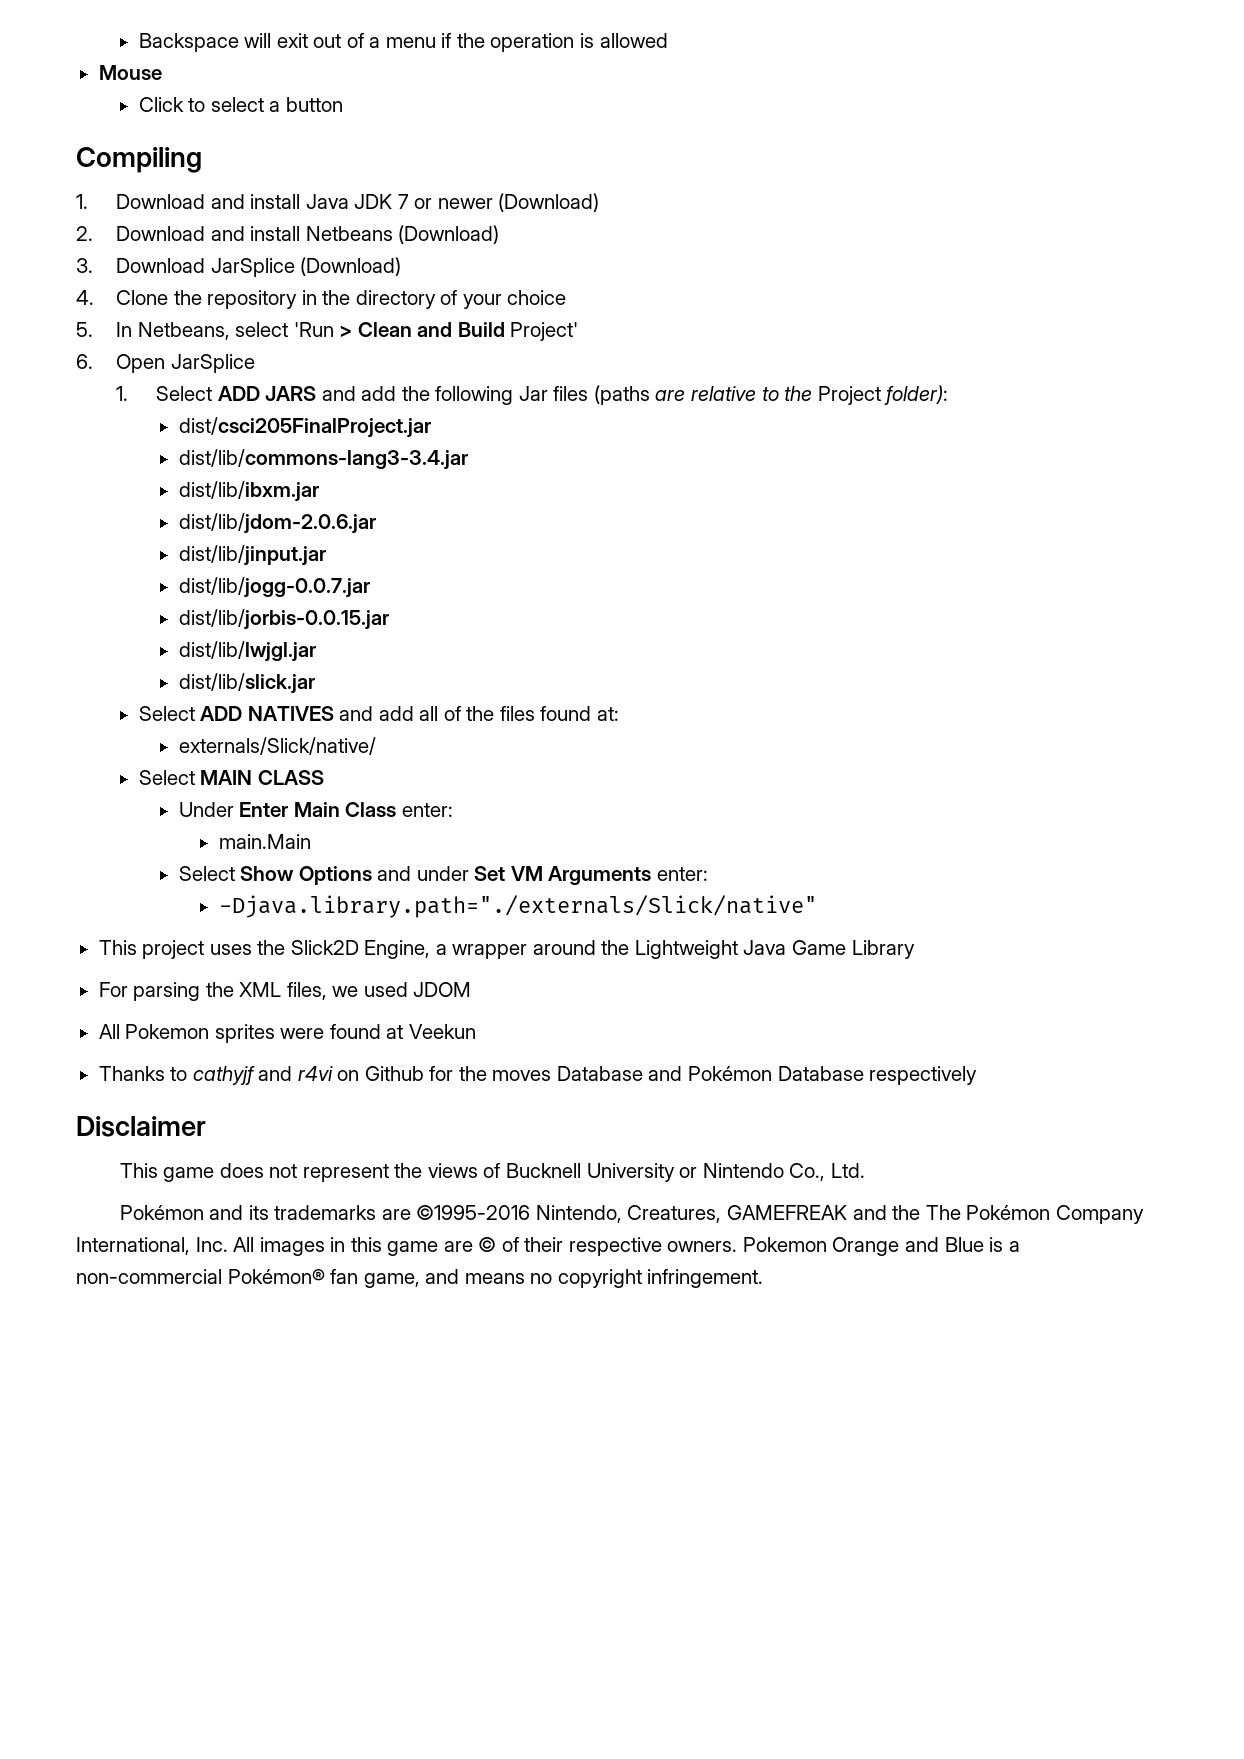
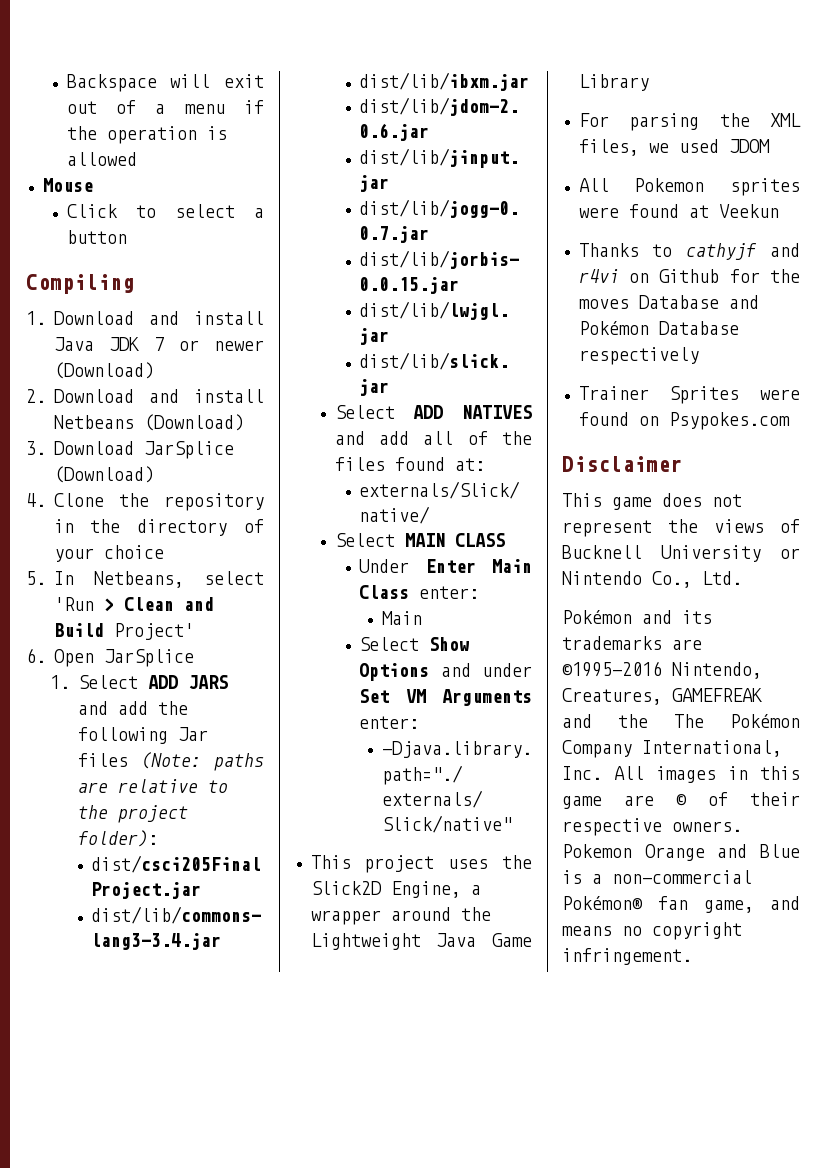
- 1. Select ADD JARS and add the following Jar files (paths are relative to the Project folder):
+ 1. Select ADD JARS and add the following Jar files (Note: paths are relative to the project folder):
  Under Enter Main Class enter:
- main.Main
+ Main
+ Trainer Sprites were found on Psypokes.com

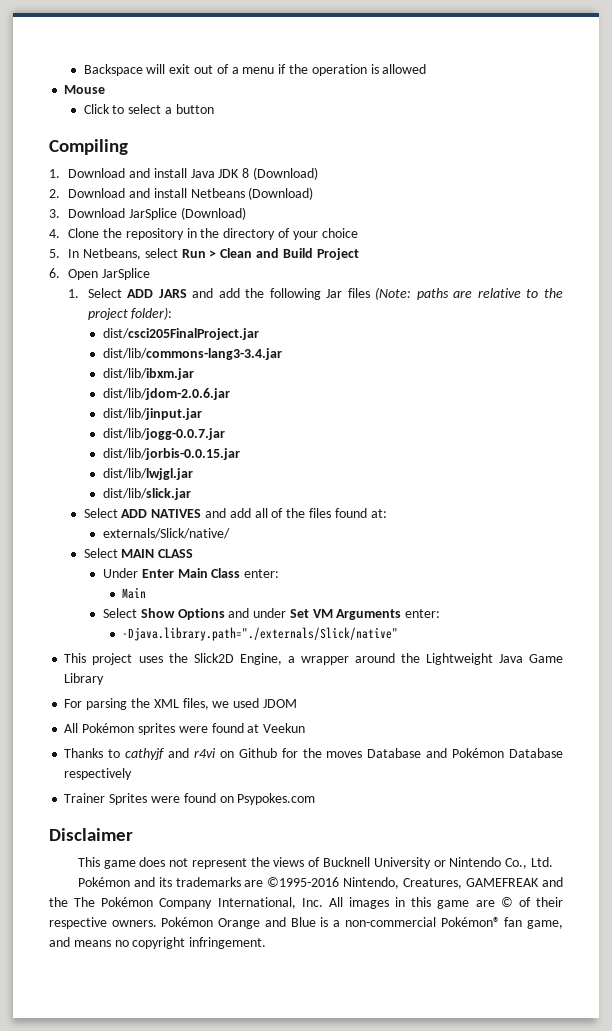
- 1. Download and install Java JDK 7 or newer (Download)
+ 1. Download and install Java JDK 8 (Download)
- 5. In Netbeans, select 'Run > Clean and Build Project'
+ 5. In Netbeans, select Run > Clean and Build Project
- All Pokemon sprites were found at Veekun
+ All Pokémon sprites were found at Veekun
- Pokemon Orange and Blue is a non-commercial Pokémon® fan game, and means no copyright infringement.
+ Pokémon Orange and Blue is a non-commercial Pokémon® fan game, and means no copyright infringement.

